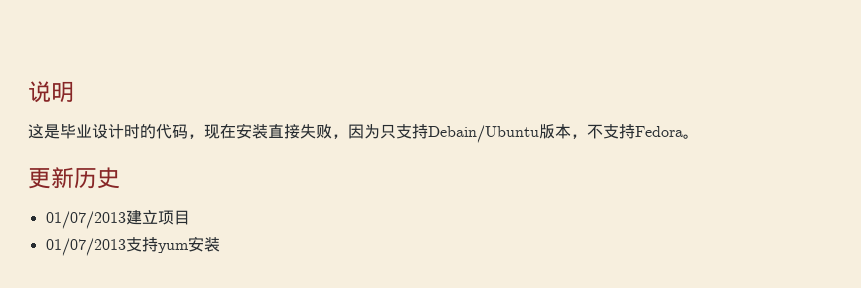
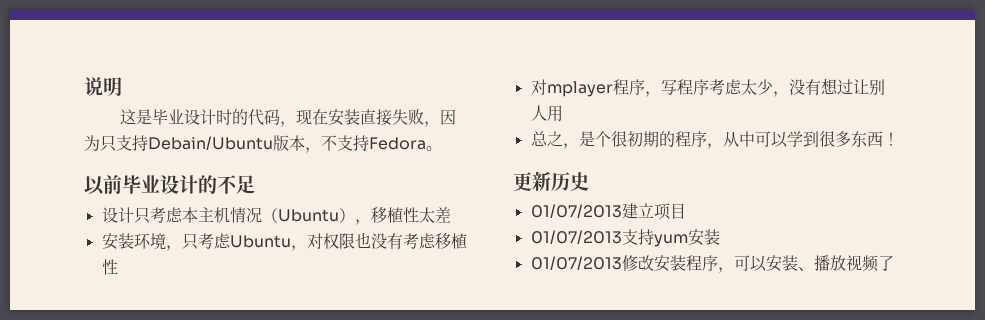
+ 以前毕业设计的不足
+ 设计只考虑本主机情况（Ubuntu），移植性太差
+ 安装环境，只考虑Ubuntu，对权限也没有考虑移植性
+ 对mplayer程序，写程序考虑太少，没有想过让别人用
+ 总之，是个很初期的程序，从中可以学到很多东西！
+ 01/07/2013修改安装程序，可以安装、播放视频了

